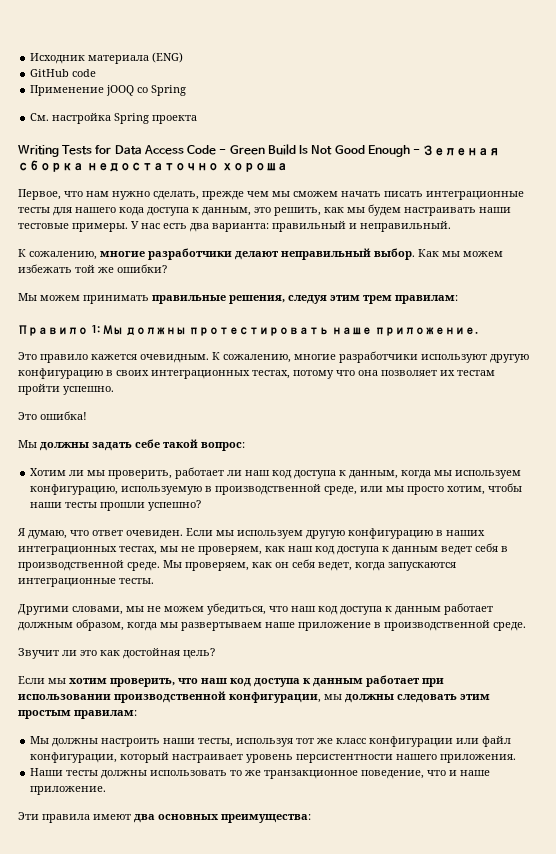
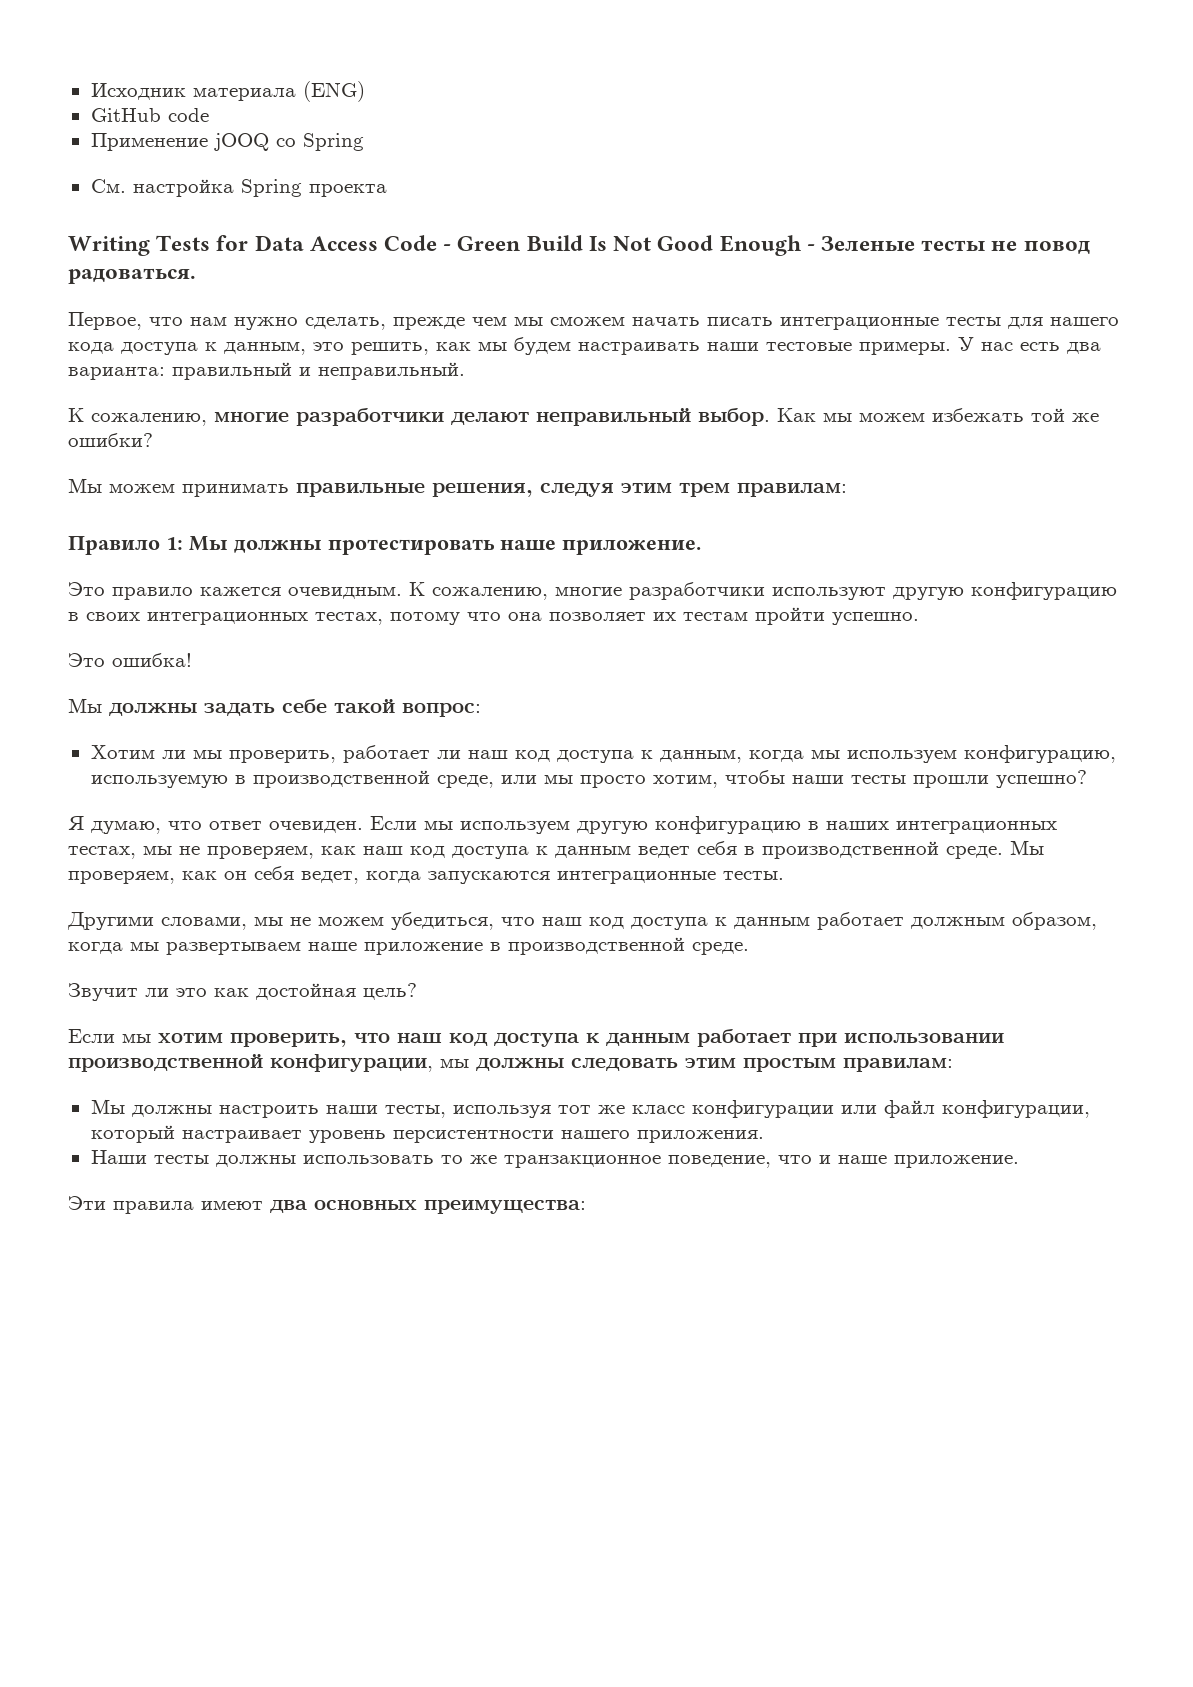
- Writing Tests for Data Access Code - Green Build Is Not Good Enough - Зеленая сборка недостаточно хороша
+ Writing Tests for Data Access Code - Green Build Is Not Good Enough - Зеленые тесты не повод радоваться.

